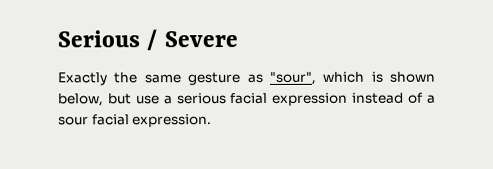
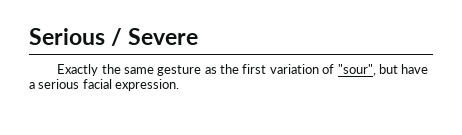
- Exactly the same gesture as "sour", which is shown below, but use a serious facial expression instead of a sour facial expression.
+ Exactly the same gesture as the first variation of "sour", but have a serious facial expression.

